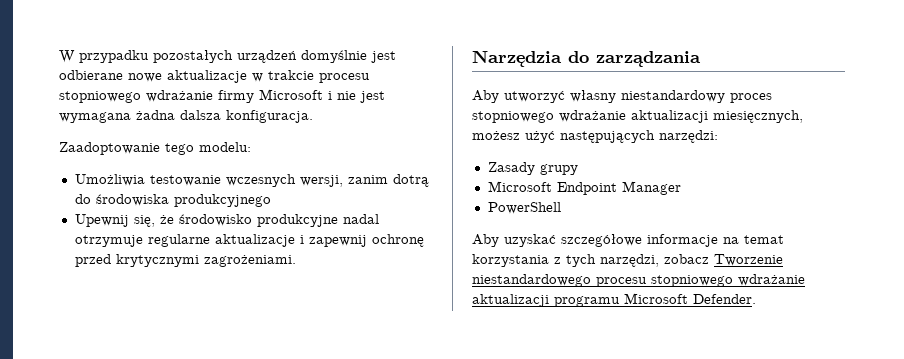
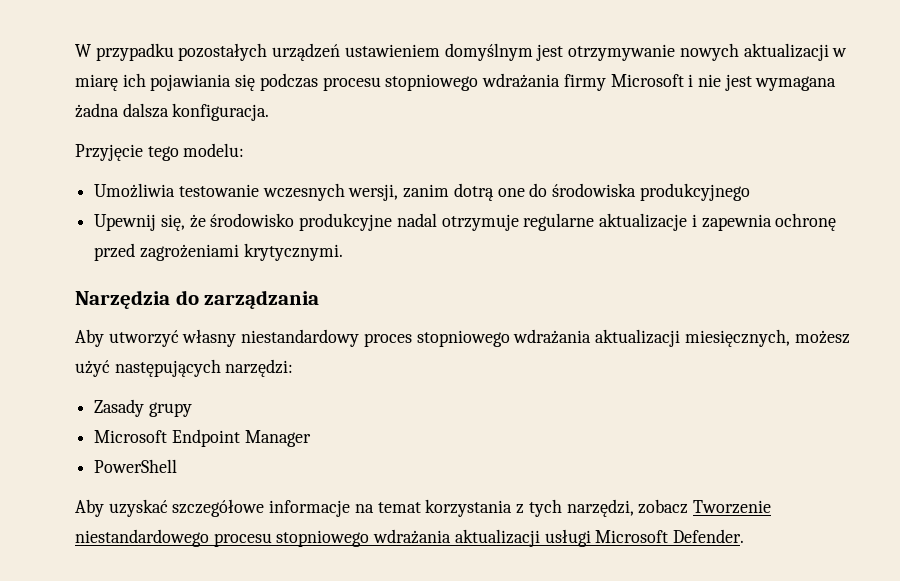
- W przypadku pozostałych urządzeń domyślnie jest odbierane nowe aktualizacje w trakcie procesu stopniowego wdrażanie firmy Microsoft i nie jest wymagana żadna dalsza konfiguracja.
+ W przypadku pozostałych urządzeń ustawieniem domyślnym jest otrzymywanie nowych aktualizacji w miarę ich pojawiania się podczas procesu stopniowego wdrażania firmy Microsoft i nie jest wymagana żadna dalsza konfiguracja.
- Zaadoptowanie tego modelu:
+ Przyjęcie tego modelu:
- Umożliwia testowanie wczesnych wersji, zanim dotrą do środowiska produkcyjnego
+ Umożliwia testowanie wczesnych wersji, zanim dotrą one do środowiska produkcyjnego
- Upewnij się, że środowisko produkcyjne nadal otrzymuje regularne aktualizacje i zapewnij ochronę przed krytycznymi zagrożeniami.
+ Upewnij się, że środowisko produkcyjne nadal otrzymuje regularne aktualizacje i zapewnia ochronę przed zagrożeniami krytycznymi.
- Aby utworzyć własny niestandardowy proces stopniowego wdrażanie aktualizacji miesięcznych, możesz użyć następujących narzędzi:
+ Aby utworzyć własny niestandardowy proces stopniowego wdrażania aktualizacji miesięcznych, możesz użyć następujących narzędzi:
- Aby uzyskać szczegółowe informacje na temat korzystania z tych narzędzi, zobacz Tworzenie niestandardowego procesu stopniowego wdrażanie aktualizacji programu Microsoft Defender.
+ Aby uzyskać szczegółowe informacje na temat korzystania z tych narzędzi, zobacz Tworzenie niestandardowego procesu stopniowego wdrażania aktualizacji usługi Microsoft Defender.

